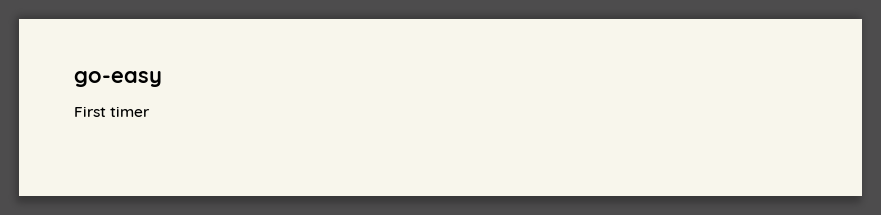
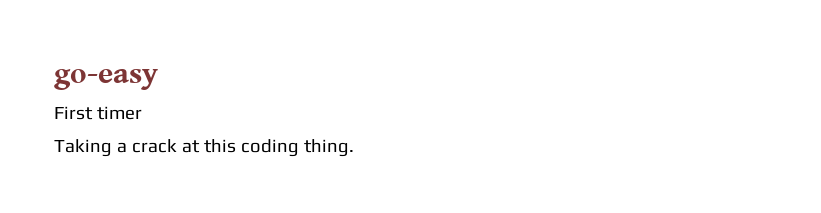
+ Taking a crack at this coding thing.

